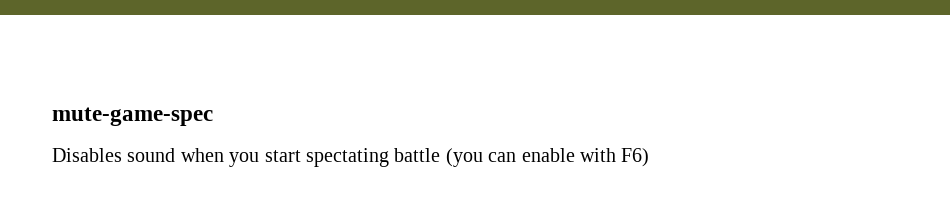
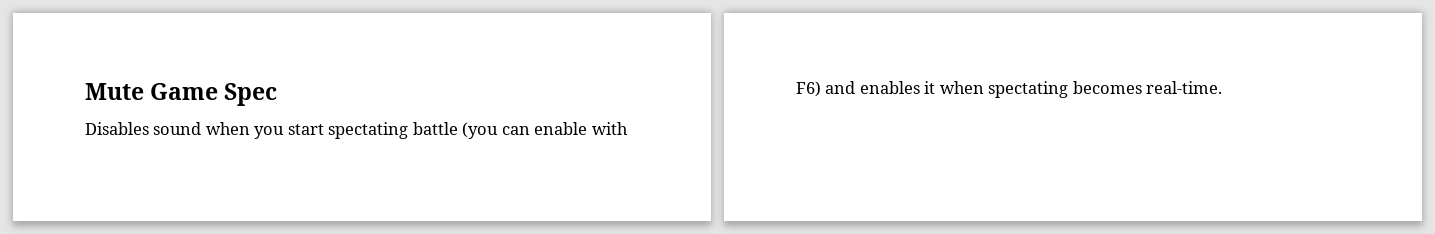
- mute-game-spec
+ Mute Game Spec
- Disables sound when you start spectating battle (you can enable with F6)
+ Disables sound when you start spectating battle (you can enable with F6) and enables it when spectating becomes real-time.

